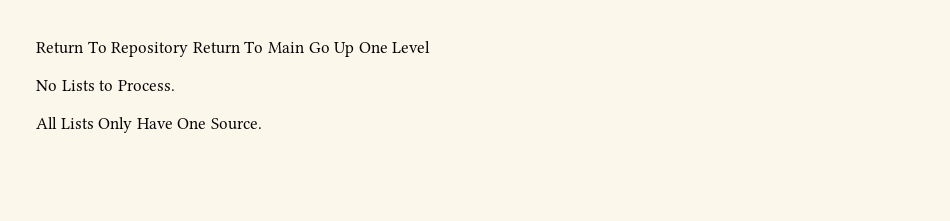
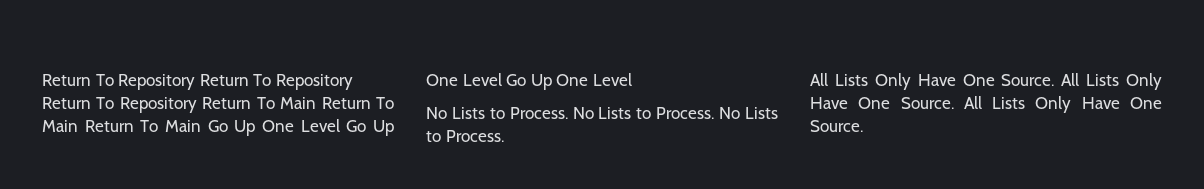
- Return To Repository Return To Main Go Up One Level
- No Lists to Process.
+ Return To Repository Return To Repository Return To Repository Return To Main Return To Main Return To Main Go Up One Level Go Up One Level Go Up One Level
+ No Lists to Process. No Lists to Process. No Lists to Process.
- All Lists Only Have One Source.
+ All Lists Only Have One Source. All Lists Only Have One Source. All Lists Only Have One Source.

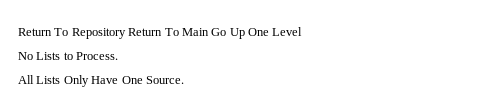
- Return To Repository Return To Repository Return To Repository Return To Main Return To Main Return To Main Go Up One Level Go Up One Level Go Up One Level
- No Lists to Process. No Lists to Process. No Lists to Process.
+ Return To Repository Return To Main Go Up One Level
+ No Lists to Process.
- All Lists Only Have One Source. All Lists Only Have One Source. All Lists Only Have One Source.
+ All Lists Only Have One Source.

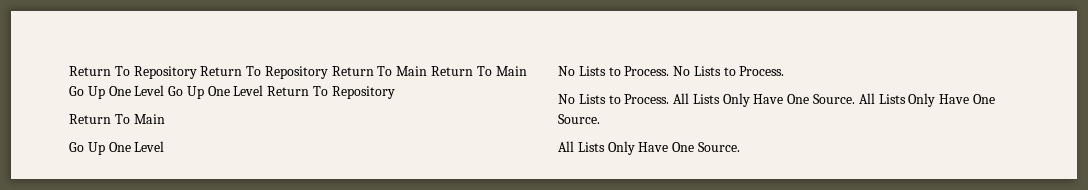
- Return To Repository Return To Main Go Up One Level
+ Return To Repository Return To Repository Return To Main Return To Main Go Up One Level Go Up One Level Return To Repository
+ Return To Main
+ Go Up One Level
- No Lists to Process.
+ No Lists to Process. No Lists to Process.
+ No Lists to Process. All Lists Only Have One Source. All Lists Only Have One Source.

